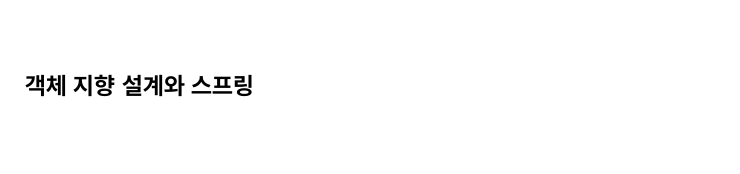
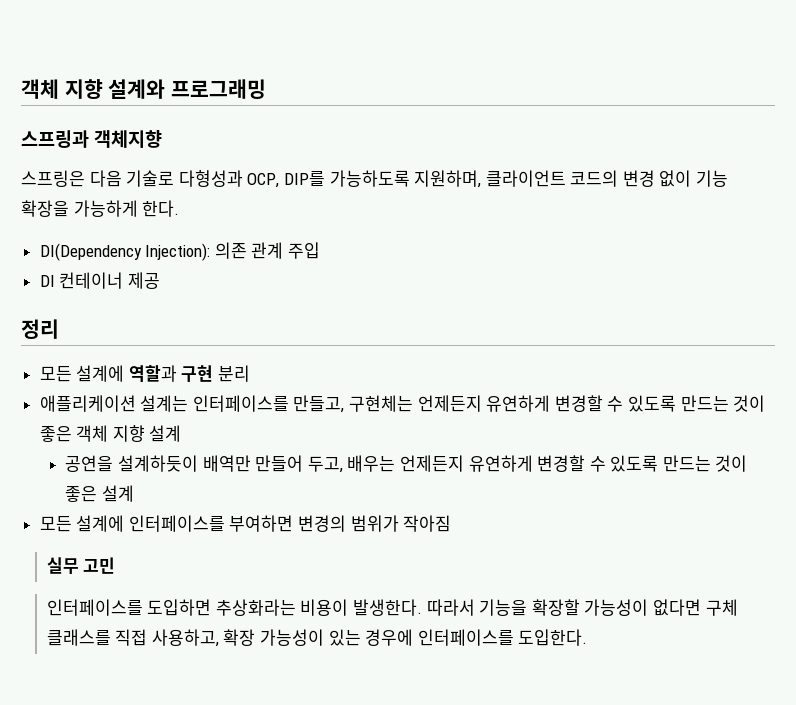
- 객체 지향 설계와 스프링
+ 객체 지향 설계와 프로그래밍
+ 스프링과 객체지향
+ 스프링은 다음 기술로 다형성과 OCP, DIP를 가능하도록 지원하며, 클라이언트 코드의 변경 없이 기능 확장을 가능하게 한다.
+ DI(Dependency Injection): 의존 관계 주입
+ DI 컨테이너 제공
+ 정리
+ 모든 설계에 역할과 구현 분리
+ 애플리케이션 설계는 인터페이스를 만들고, 구현체는 언제든지 유연하게 변경할 수 있도록 만드는 것이 좋은 객체 지향 설계
+ 공연을 설계하듯이 배역만 만들어 두고, 배우는 언제든지 유연하게 변경할 수 있도록 만드는 것이 좋은 설계
+ 모든 설계에 인터페이스를 부여하면 변경의 범위가 작아짐
+ 실무 고민
+ 인터페이스를 도입하면 추상화라는 비용이 발생한다. 따라서 기능을 확장할 가능성이 없다면 구체 클래스를 직접 사용하고, 확장 가능성이 있는 경우에 인터페이스를 도입한다.

